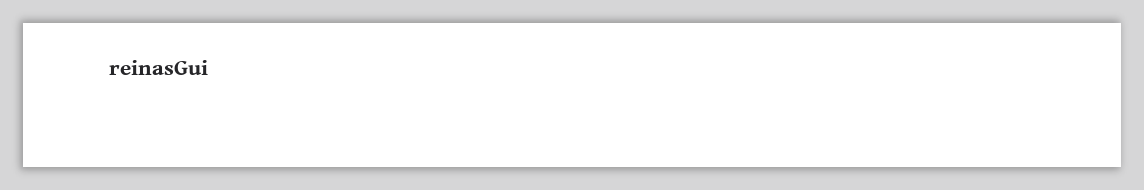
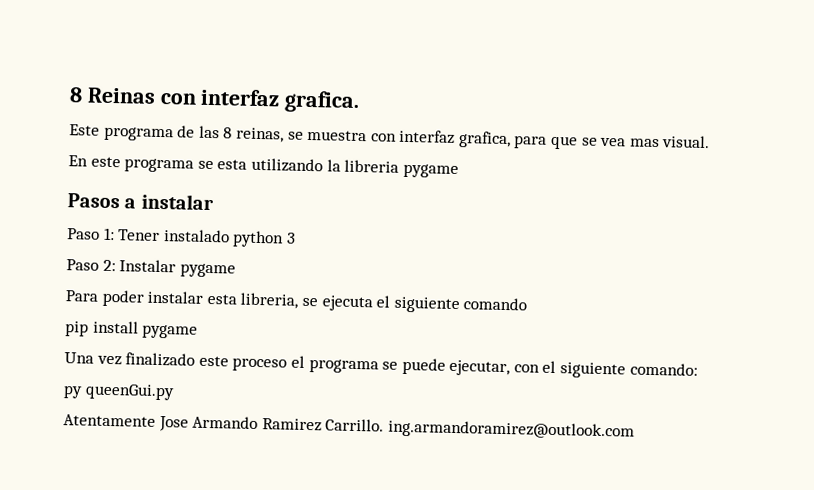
- reinasGui
+ 8 Reinas con interfaz grafica.
+ Este programa de las 8 reinas, se muestra con interfaz grafica, para que se vea mas visual.
+ En este programa se esta utilizando la libreria pygame
+ Pasos a instalar
+ Paso 1: Tener instalado python 3
+ Paso 2: Instalar pygame
+ Para poder instalar esta libreria, se ejecuta el siguiente comando
+ pip install pygame
+ Una vez finalizado este proceso el programa se puede ejecutar, con el siguiente comando:
+ py queenGui.py
+ Atentamente Jose Armando Ramirez Carrillo. ing.armandoramirez@outlook.com

